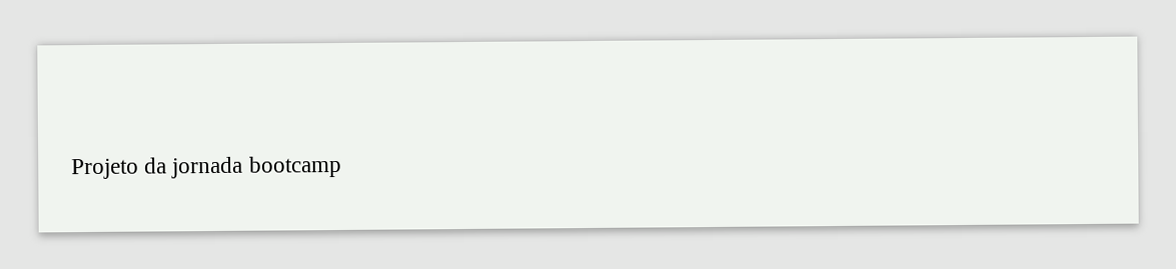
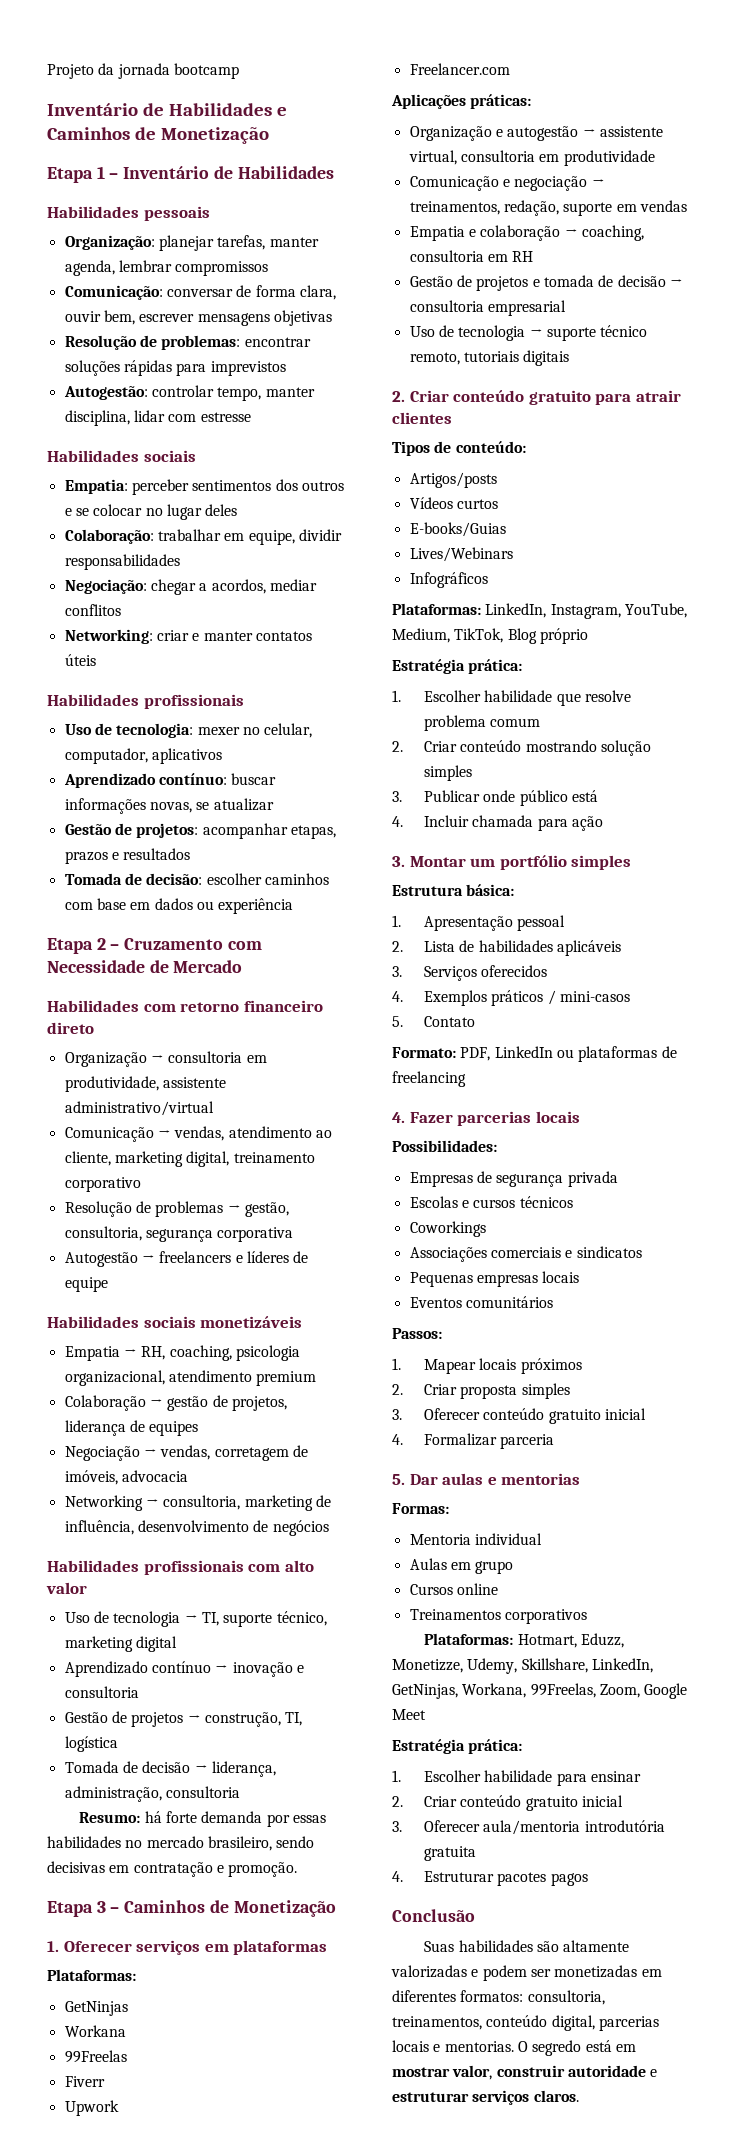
+ Inventário de Habilidades e Caminhos de Monetização
+ Etapa 1 – Inventário de Habilidades
+ Habilidades pessoais
+ Organização: planejar tarefas, manter agenda, lembrar compromissos
+ Comunicação: conversar de forma clara, ouvir bem, escrever mensagens objetivas
+ Resolução de problemas: encontrar soluções rápidas para imprevistos
+ Autogestão: controlar tempo, manter disciplina, lidar com estresse
+ Habilidades sociais
+ Empatia: perceber sentimentos dos outros e se colocar no lugar deles
+ Colaboração: trabalhar em equipe, dividir responsabilidades
+ Negociação: chegar a acordos, mediar conflitos
+ Networking: criar e manter contatos úteis
+ Habilidades profissionais
+ Uso de tecnologia: mexer no celular, computador, aplicativos
+ Aprendizado contínuo: buscar informações novas, se atualizar
+ Gestão de projetos: acompanhar etapas, prazos e resultados
+ Tomada de decisão: escolher caminhos com base em dados ou experiência
+ Etapa 2 – Cruzamento com Necessidade de Mercado
+ Habilidades com retorno financeiro direto
+ Organização → consultoria em produtividade, assistente administrativo/virtual
+ Comunicação → vendas, atendimento ao cliente, marketing digital, treinamento corporativo
+ Resolução de problemas → gestão, consultoria, segurança corporativa
+ Autogestão → freelancers e líderes de equipe
+ Habilidades sociais monetizáveis
+ Empatia → RH, coaching, psicologia organizacional, atendimento premium
+ Colaboração → gestão de projetos, liderança de equipes
+ Negociação → vendas, corretagem de imóveis, advocacia
+ Networking → consultoria, marketing de influência, desenvolvimento de negócios
+ Habilidades profissionais com alto valor
+ Uso de tecnologia → TI, suporte técnico, marketing digital
+ Aprendizado contínuo → inovação e consultoria
+ Gestão de projetos → construção, TI, logística
+ Tomada de decisão → liderança, administração, consultoria
+ Resumo: há forte demanda por essas habilidades no mercado brasileiro, sendo decisivas em contratação e promoção.
+ Etapa 3 – Caminhos de Monetização
+ 1. Oferecer serviços em plataformas
+ Plataformas:
+ GetNinjas
+ Workana
+ 99Freelas
+ Fiverr
+ Upwork
+ Freelancer.com
+ Aplicações práticas:
+ Organização e autogestão → assistente virtual, consultoria em produtividade
+ Comunicação e negociação → treinamentos, redação, suporte em vendas
+ Empatia e colaboração → coaching, consultoria em RH
+ Gestão de projetos e tomada de decisão → consultoria empresarial
+ Uso de tecnologia → suporte técnico remoto, tutoriais digitais
+ 2. Criar conteúdo gratuito para atrair clientes
+ Tipos de conteúdo:
+ Artigos/posts
+ Vídeos curtos
+ E-books/Guias
+ Lives/Webinars
+ Infográficos
+ Plataformas: LinkedIn, Instagram, YouTube, Medium, TikTok, Blog próprio
+ Estratégia prática:
+ 1. Escolher habilidade que resolve problema comum
+ 2. Criar conteúdo mostrando solução simples
+ 3. Publicar onde público está
+ 4. Incluir chamada para ação
+ 3. Montar um portfólio simples
+ Estrutura básica:
+ 1. Apresentação pessoal
+ 2. Lista de habilidades aplicáveis
+ 3. Serviços oferecidos
+ 4. Exemplos práticos / mini-casos
+ 5. Contato
+ Formato: PDF, LinkedIn ou plataformas de freelancing
+ 4. Fazer parcerias locais
+ Possibilidades:
+ Empresas de segurança privada
+ Escolas e cursos técnicos
+ Coworkings
+ Associações comerciais e sindicatos
+ Pequenas empresas locais
+ Eventos comunitários
+ Passos:
+ 1. Mapear locais próximos
+ 2. Criar proposta simples
+ 3. Oferecer conteúdo gratuito inicial
+ 4. Formalizar parceria
+ 5. Dar aulas e mentorias
+ Formas:
+ Mentoria individual
+ Aulas em grupo
+ Cursos online
+ Treinamentos corporativos
+ Plataformas: Hotmart, Eduzz, Monetizze, Udemy, Skillshare, LinkedIn, GetNinjas, Workana, 99Freelas, Zoom, Google Meet
+ Estratégia prática:
+ 1. Escolher habilidade para ensinar
+ 2. Criar conteúdo gratuito inicial
+ 3. Oferecer aula/mentoria introdutória gratuita
+ 4. Estruturar pacotes pagos
+ Conclusão
+ Suas habilidades são altamente valorizadas e podem ser monetizadas em diferentes formatos: consultoria, treinamentos, conteúdo digital, parcerias locais e mentorias. O segredo está em mostrar valor, construir autoridade e estruturar serviços claros.

